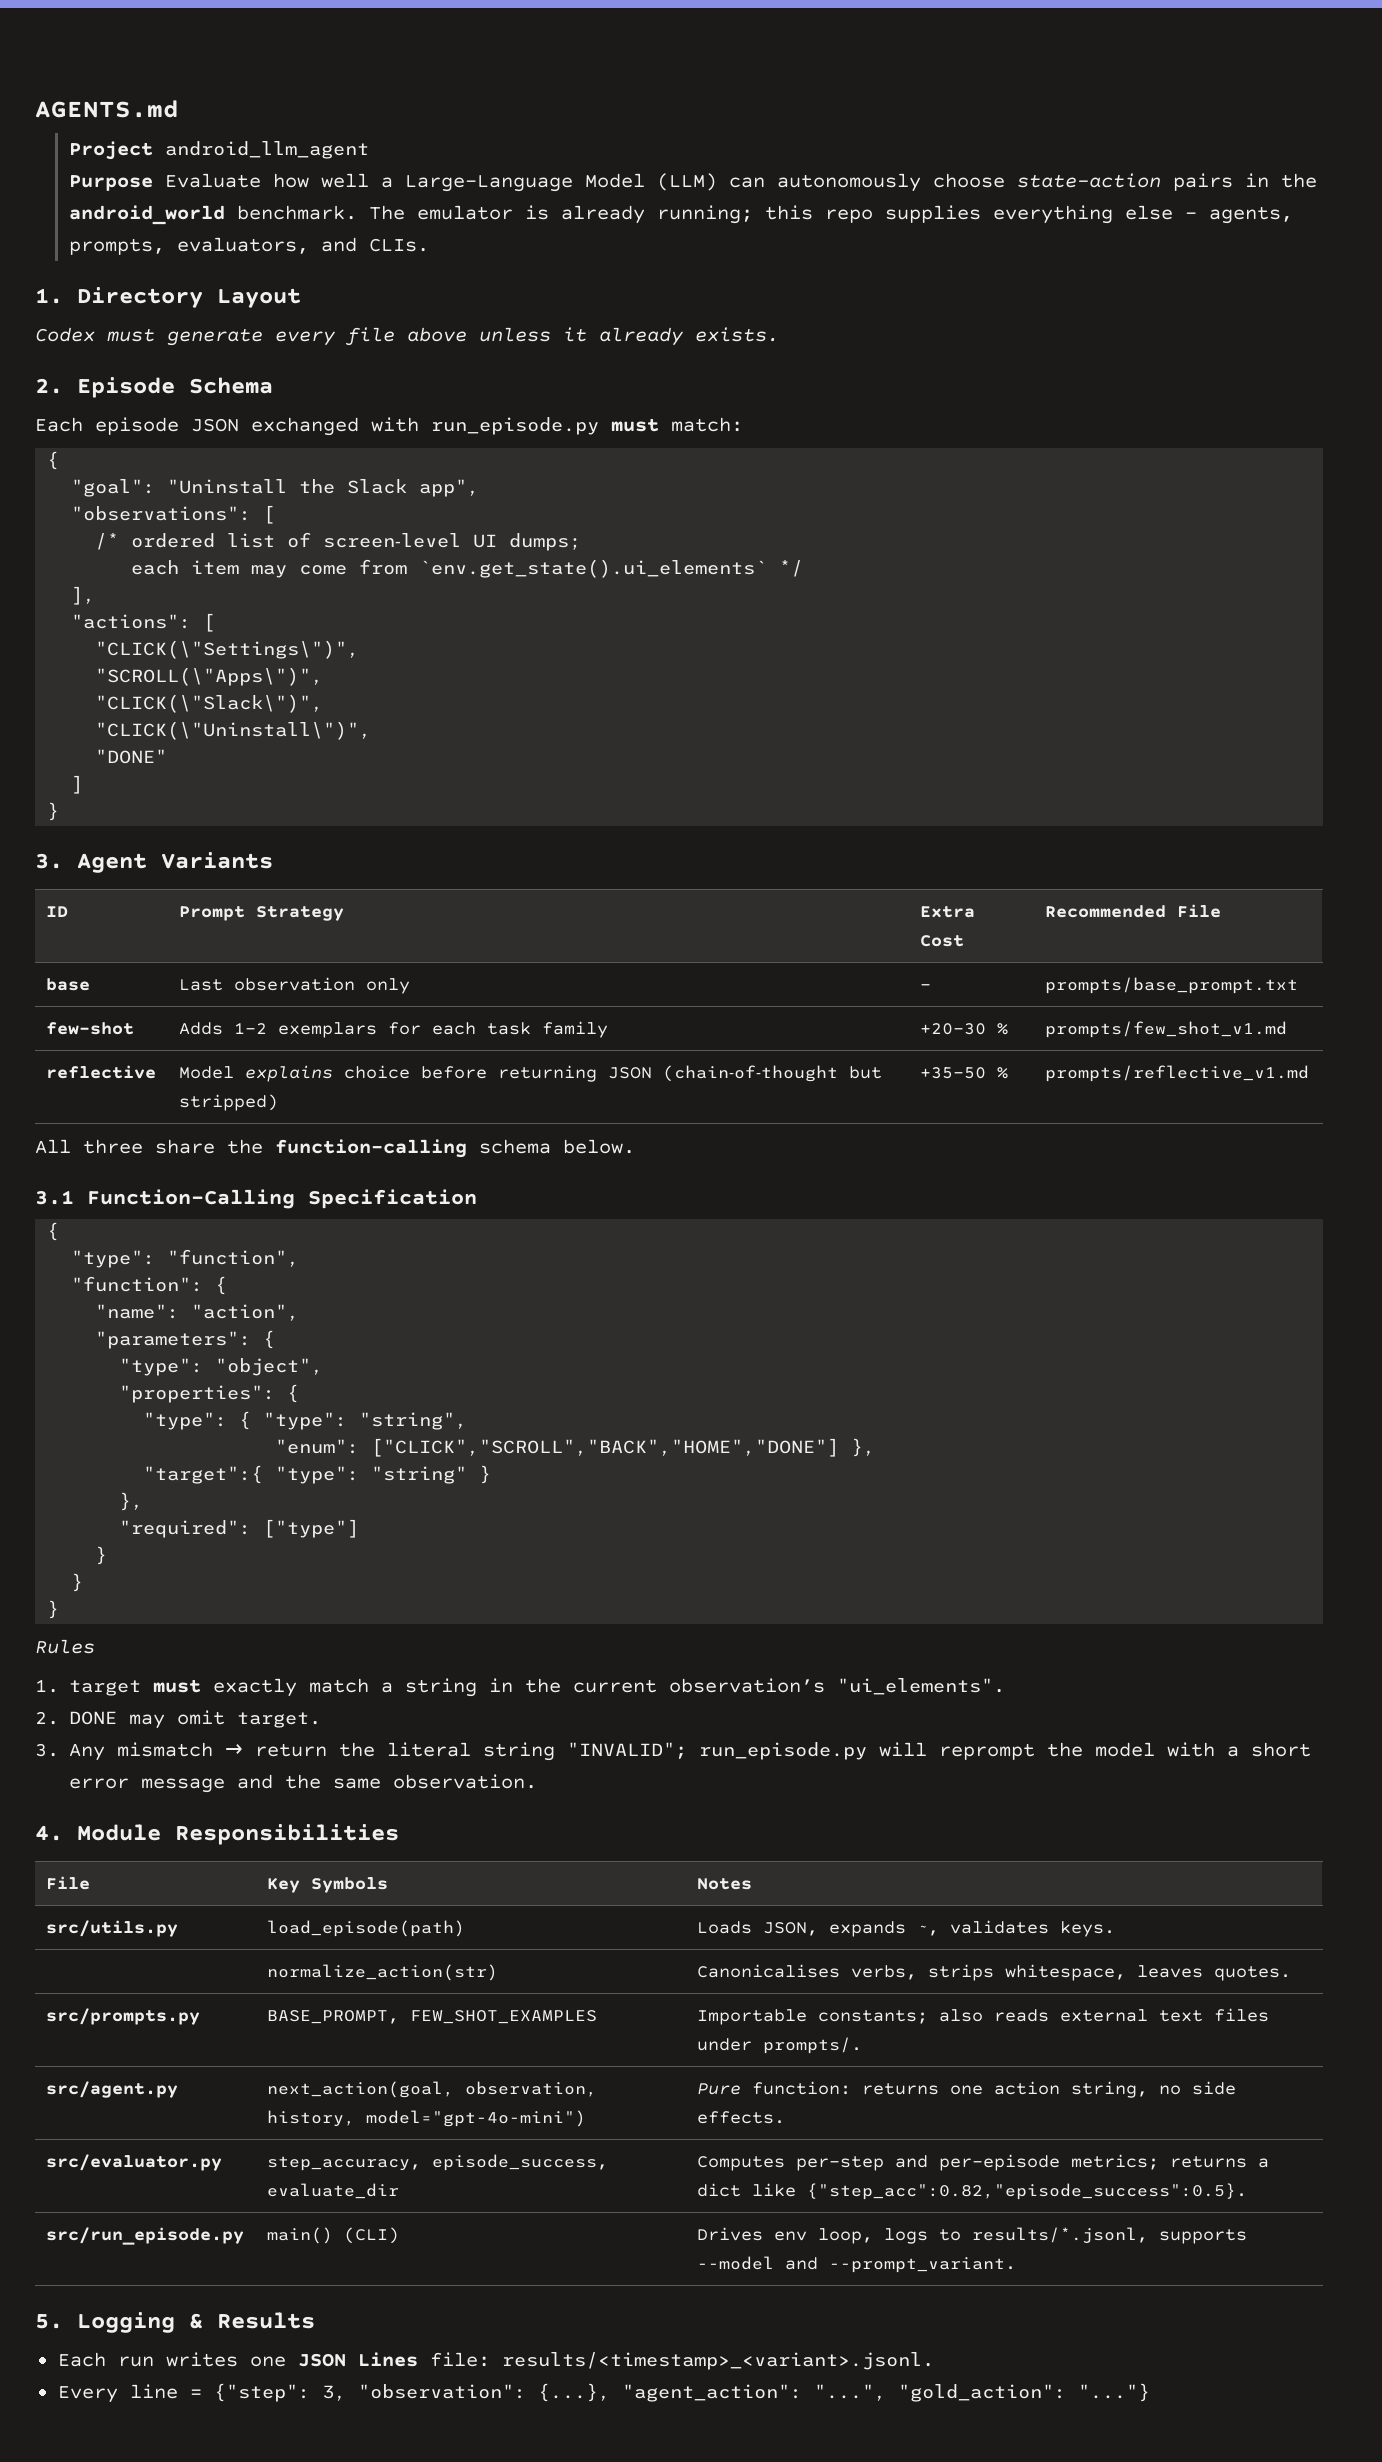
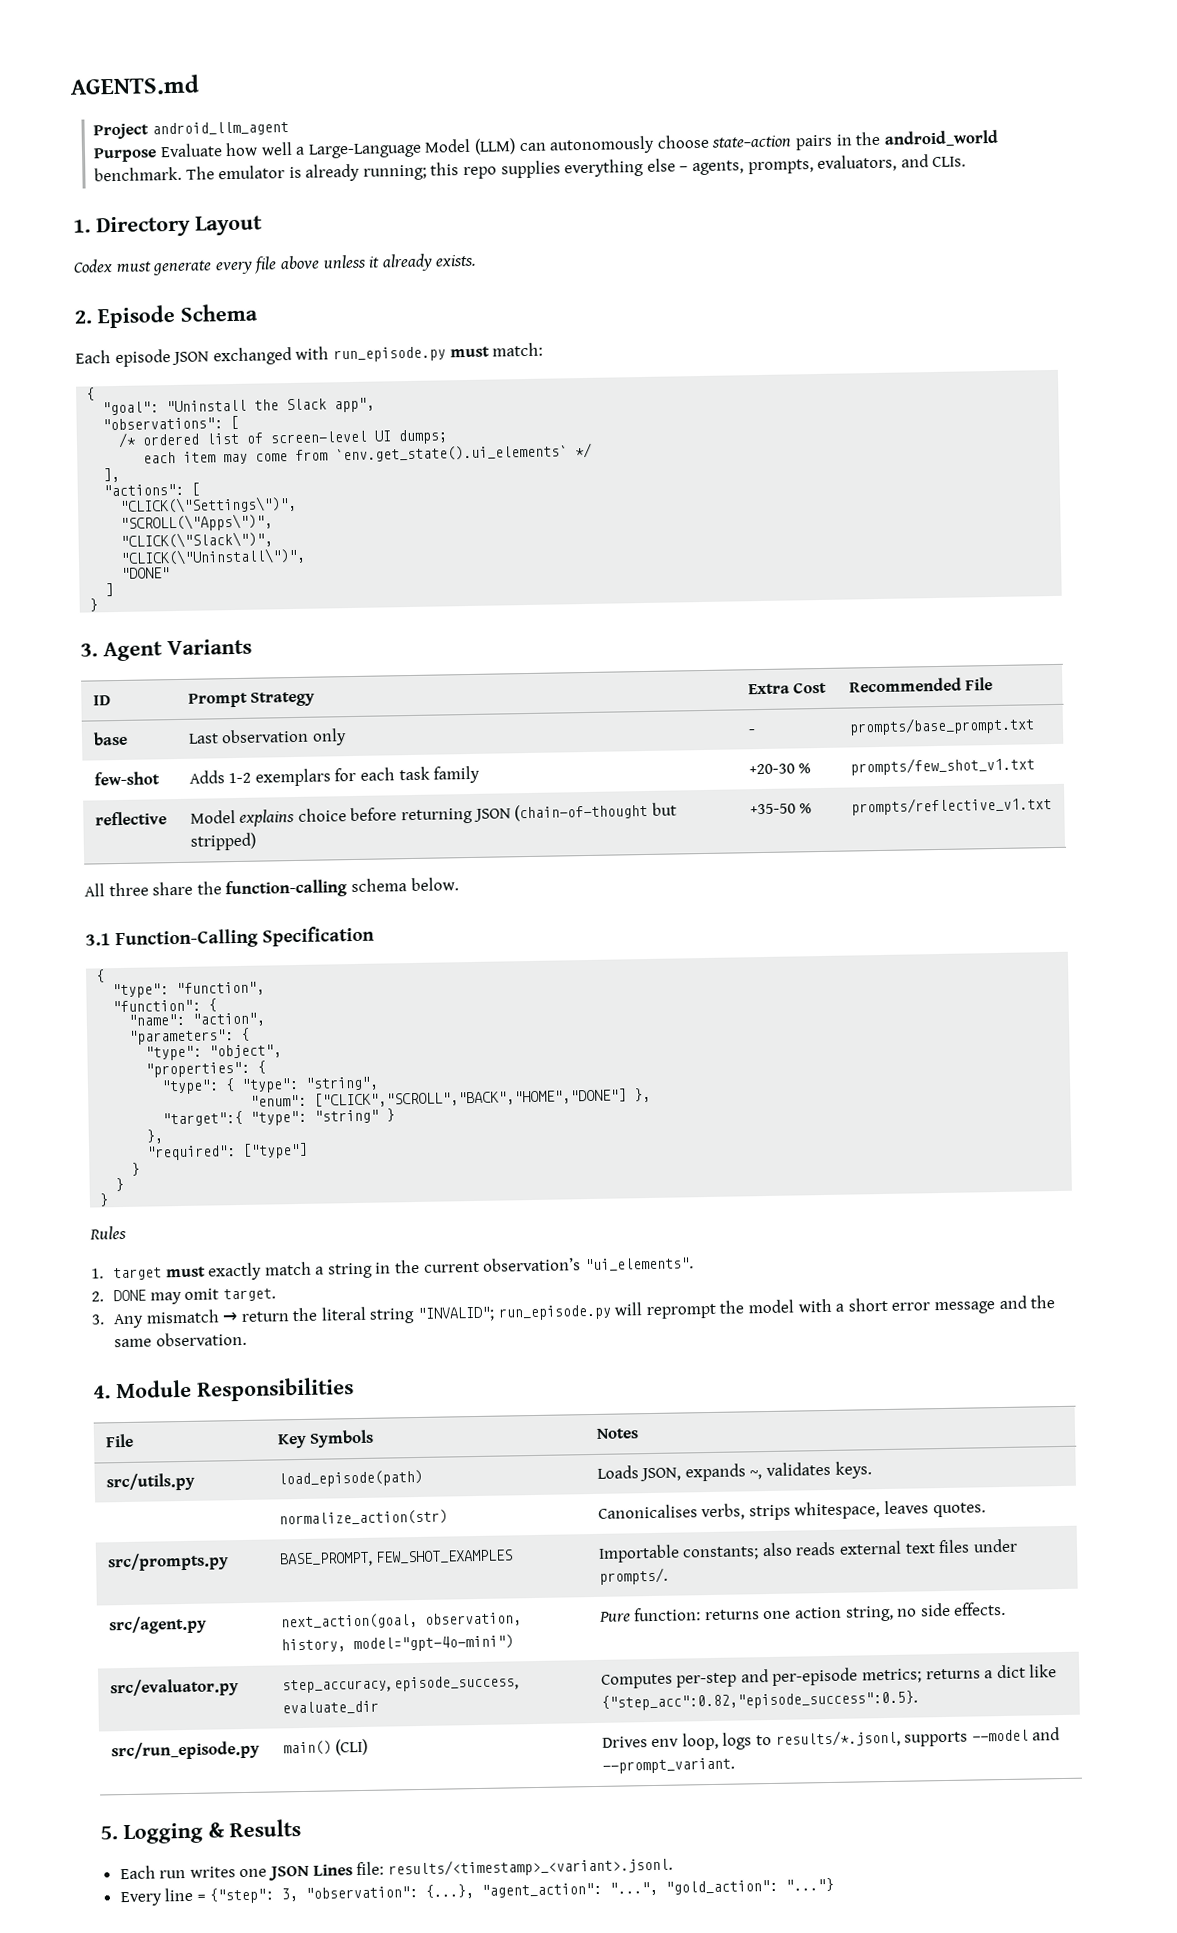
- few‑shot | Adds 1‑2 exemplars for each task family | +20‑30 % | prompts/few_shot_v1.md
+ few‑shot | Adds 1‑2 exemplars for each task family | +20‑30 % | prompts/few_shot_v1.txt
- reflective | Model explains choice before returning JSON (chain‑of‑thought but stripped) | +35‑50 % | prompts/reflective_v1.md
+ reflective | Model explains choice before returning JSON (chain‑of‑thought but stripped) | +35‑50 % | prompts/reflective_v1.txt

